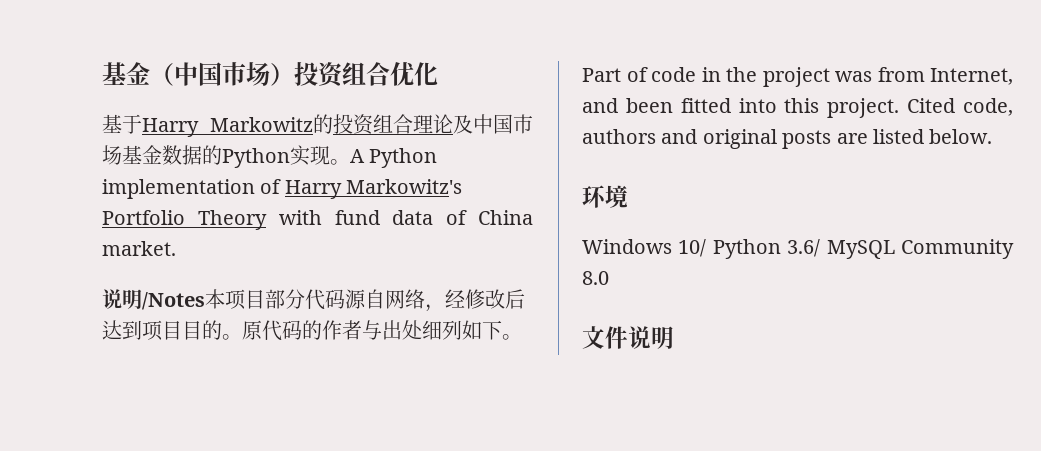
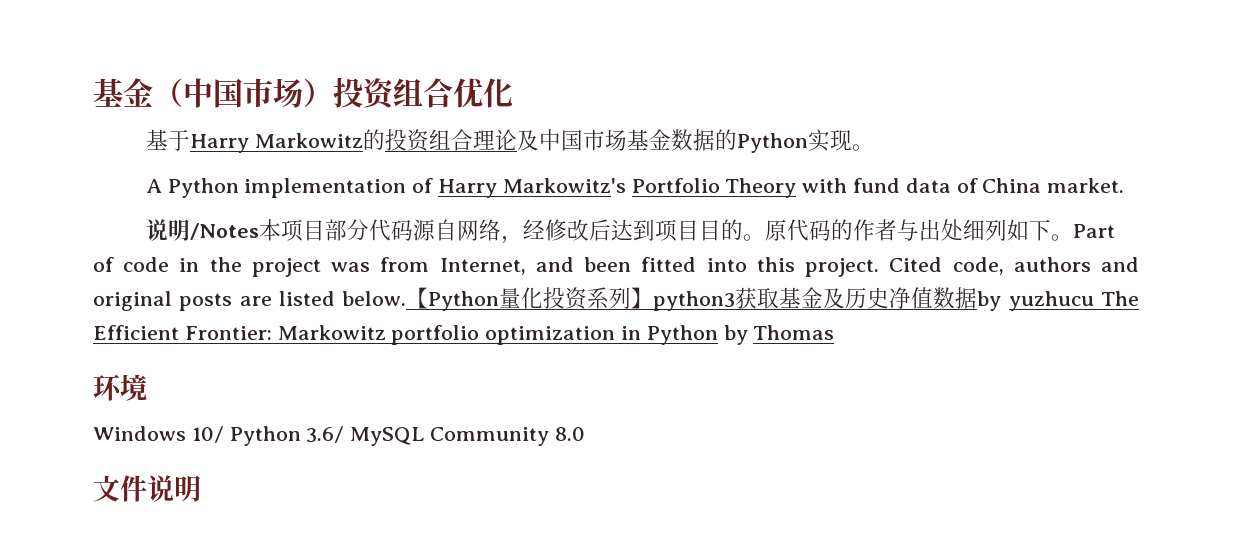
- 基于Harry Markowitz的投资组合理论及中国市场基金数据的Python实现。A Python implementation of Harry Markowitz's Portfolio Theory with fund data of China market.
+ 基于Harry Markowitz的投资组合理论及中国市场基金数据的Python实现。
+ A Python implementation of Harry Markowitz's Portfolio Theory with fund data of China market.
+ 【Python量化投资系列】python3获取基金及历史净值数据by yuzhucu The Efficient Frontier: Markowitz portfolio optimization in Python by Thomas

